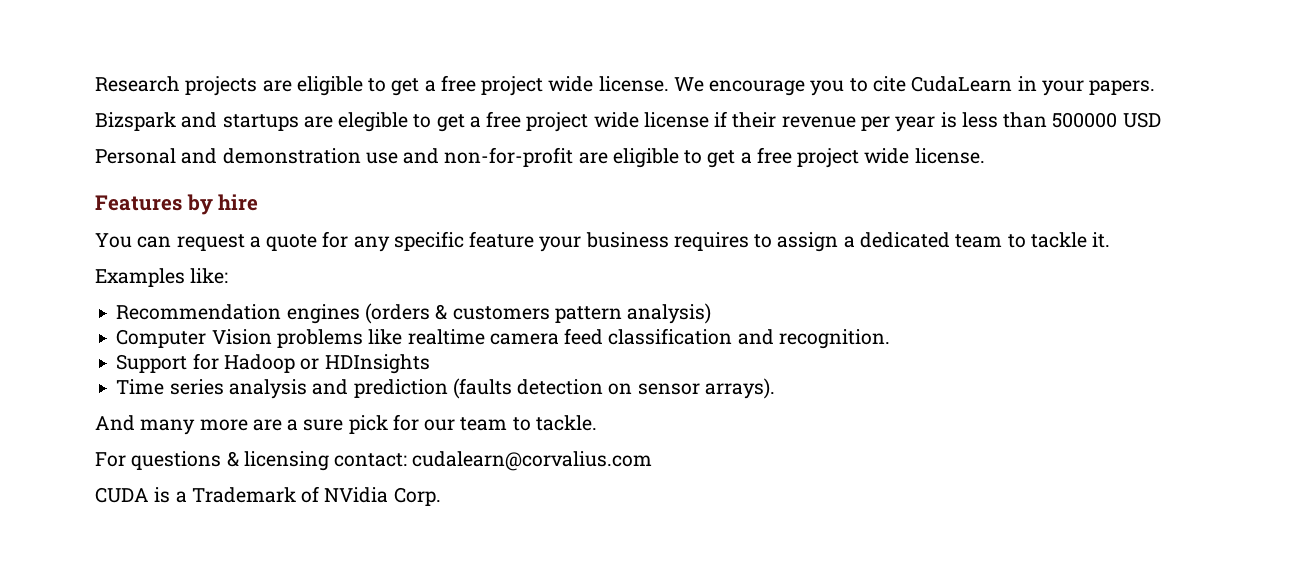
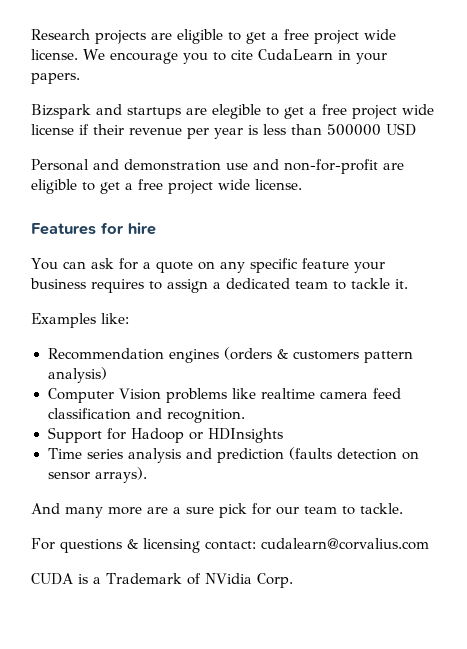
- Features by hire
+ Features for hire
- You can request a quote for any specific feature your business requires to assign a dedicated team to tackle it.
+ You can ask for a quote on any specific feature your business requires to assign a dedicated team to tackle it.

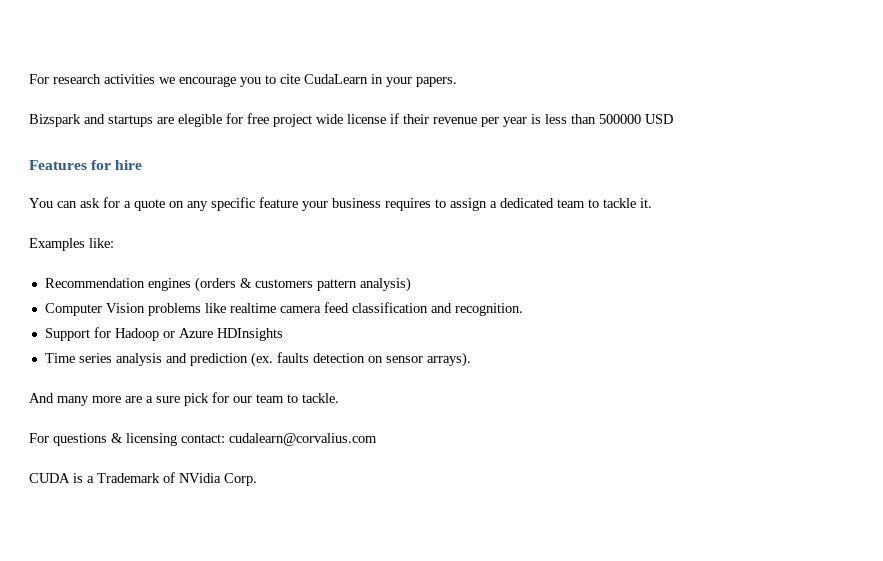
- Research projects are eligible to get a free project wide license. We encourage you to cite CudaLearn in your papers.
+ For research activities we encourage you to cite CudaLearn in your papers.
- Bizspark and startups are elegible to get a free project wide license if their revenue per year is less than 500000 USD
+ Bizspark and startups are elegible for free project wide license if their revenue per year is less than 500000 USD
- Personal and demonstration use and non-for-profit are eligible to get a free project wide license.
- Support for Hadoop or HDInsights
+ Support for Hadoop or Azure HDInsights
- Time series analysis and prediction (faults detection on sensor arrays).
+ Time series analysis and prediction (ex. faults detection on sensor arrays).

